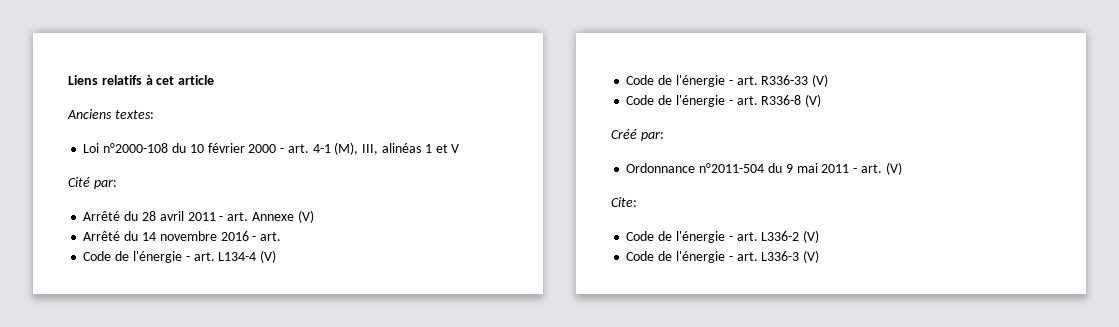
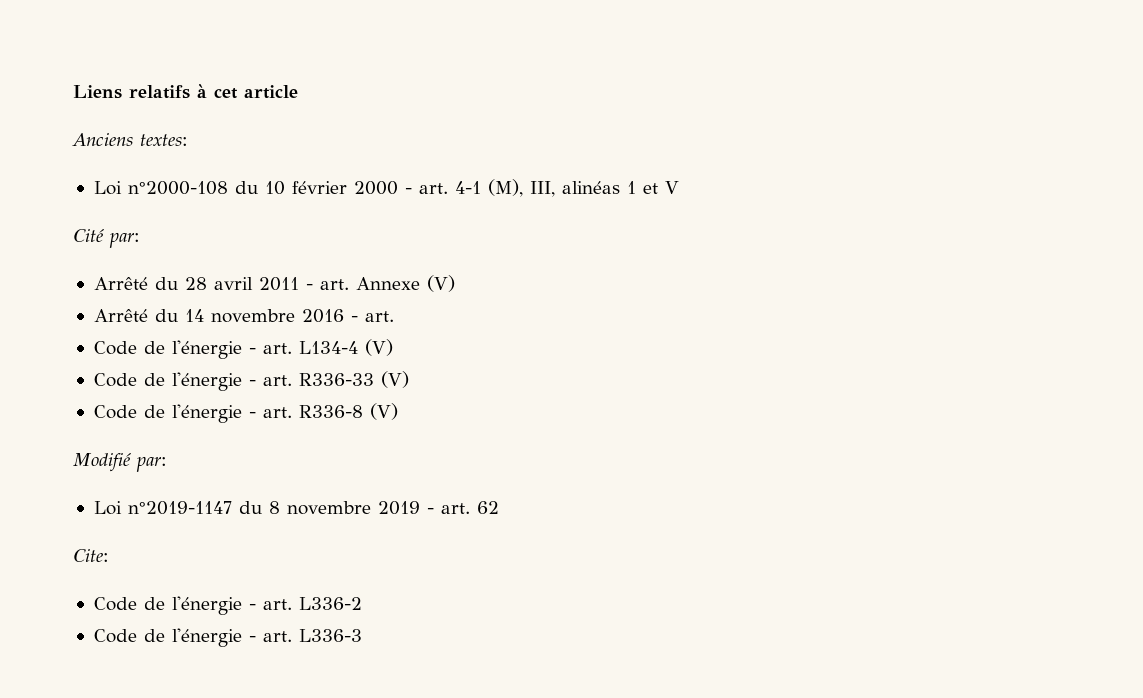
- Créé par:
- Ordonnance n°2011-504 du 9 mai 2011 - art. (V)
+ Modifié par:
+ Loi n°2019-1147 du 8 novembre 2019 - art. 62
- Code de l'énergie - art. L336-2 (V)
+ Code de l'énergie - art. L336-2
- Code de l'énergie - art. L336-3 (V)
+ Code de l'énergie - art. L336-3

